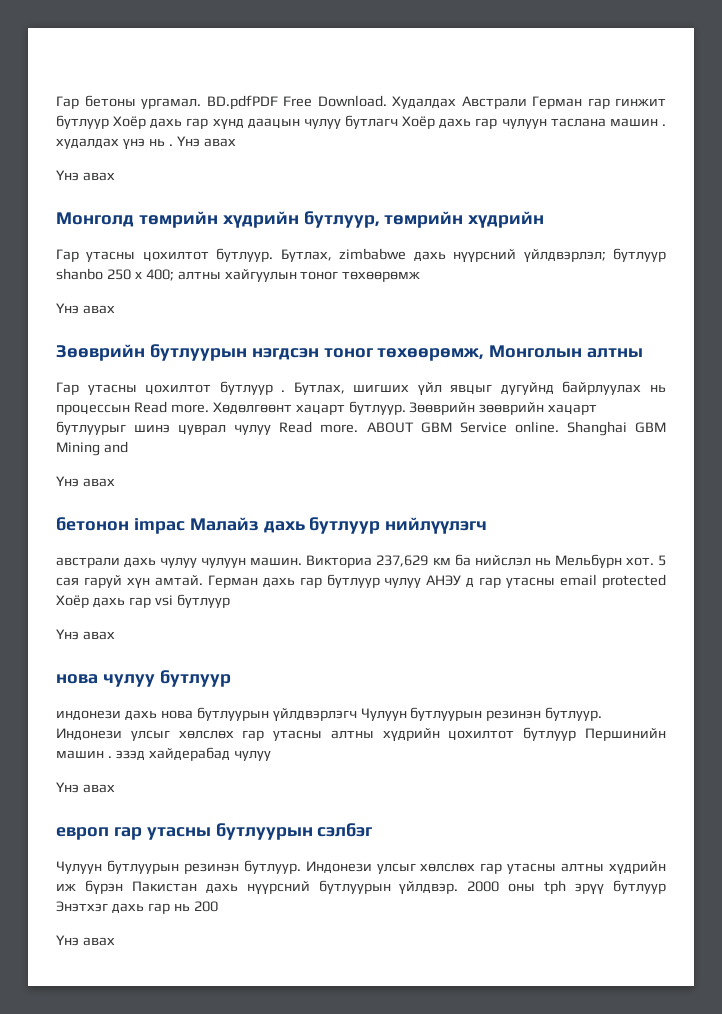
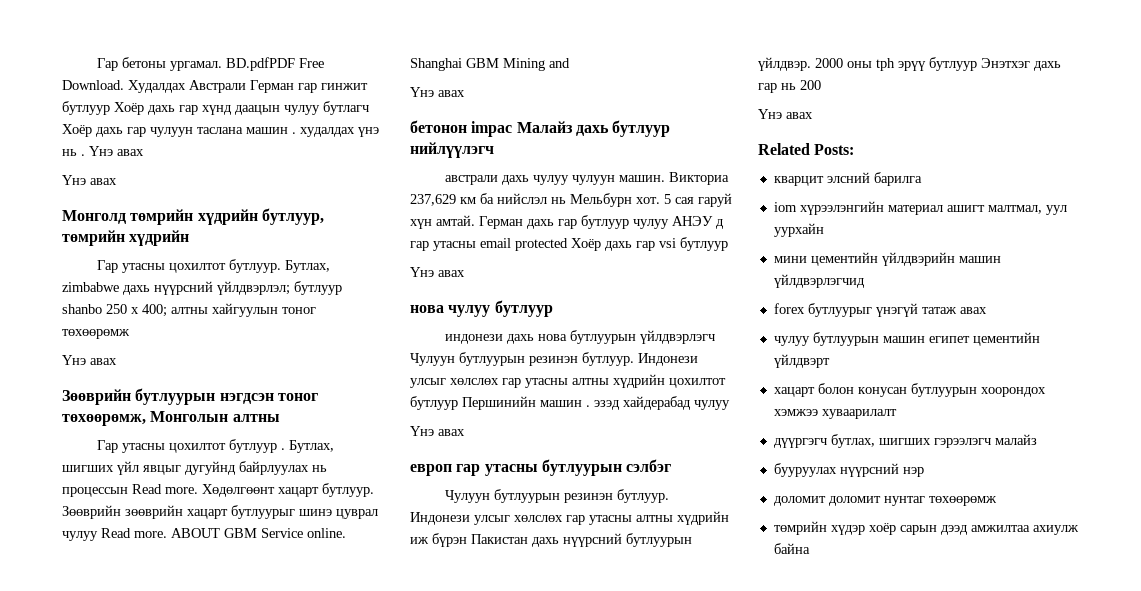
+ Related Posts:
+ кварцит элсний барилга
+ iom хүрээлэнгийн материал ашигт малтмал, уул уурхайн
+ мини цементийн үйлдвэрийн машин үйлдвэрлэгчид
+ forex бутлуурыг үнэгүй татаж авах
+ чулуу бутлуурын машин египет цементийн үйлдвэрт
+ хацарт болон конусан бутлуурын хоорондох хэмжээ хуваарилалт
+ дүүргэгч бутлах, шигших гэрээлэгч малайз
+ бууруулах нүүрсний нэр
+ доломит доломит нунтаг төхөөрөмж
+ төмрийн хүдэр хоёр сарын дээд амжилтаа ахиулж байна

